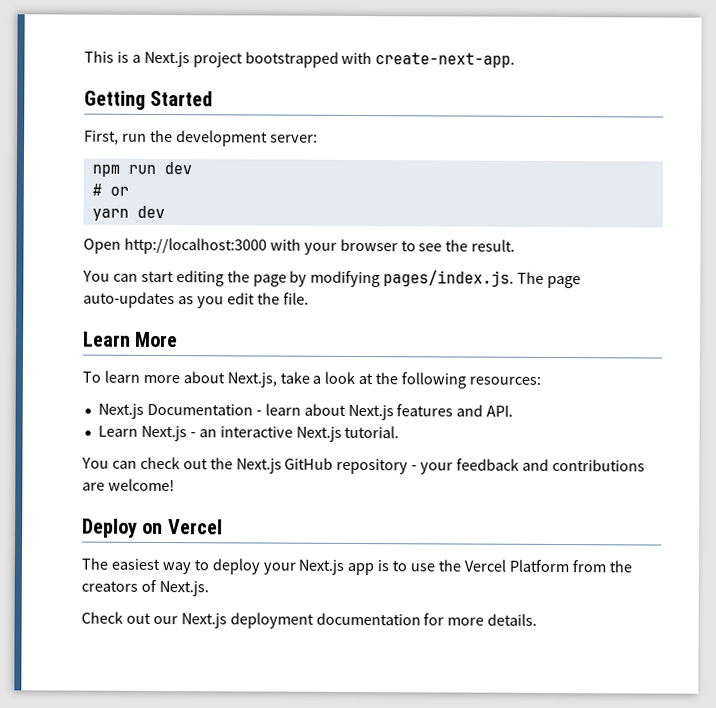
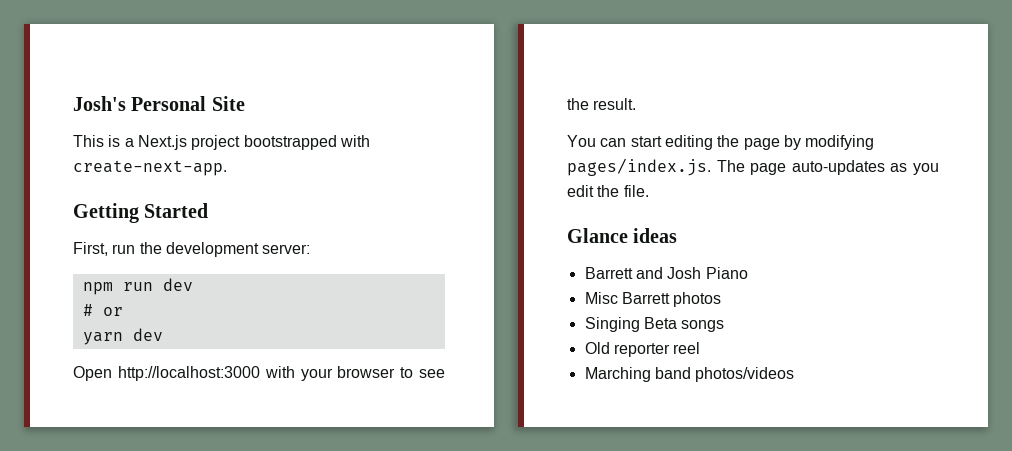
+ Josh's Personal Site
- Learn More
- To learn more about Next.js, take a look at the following resources:
- Next.js Documentation - learn about Next.js features and API.
- Learn Next.js - an interactive Next.js tutorial.
- You can check out the Next.js GitHub repository - your feedback and contributions are welcome!
- Deploy on Vercel
- The easiest way to deploy your Next.js app is to use the Vercel Platform from the creators of Next.js.
- Check out our Next.js deployment documentation for more details.
+ Glance ideas
+ Barrett and Josh Piano
+ Misc Barrett photos
+ Singing Beta songs
+ Old reporter reel
+ Marching band photos/videos

